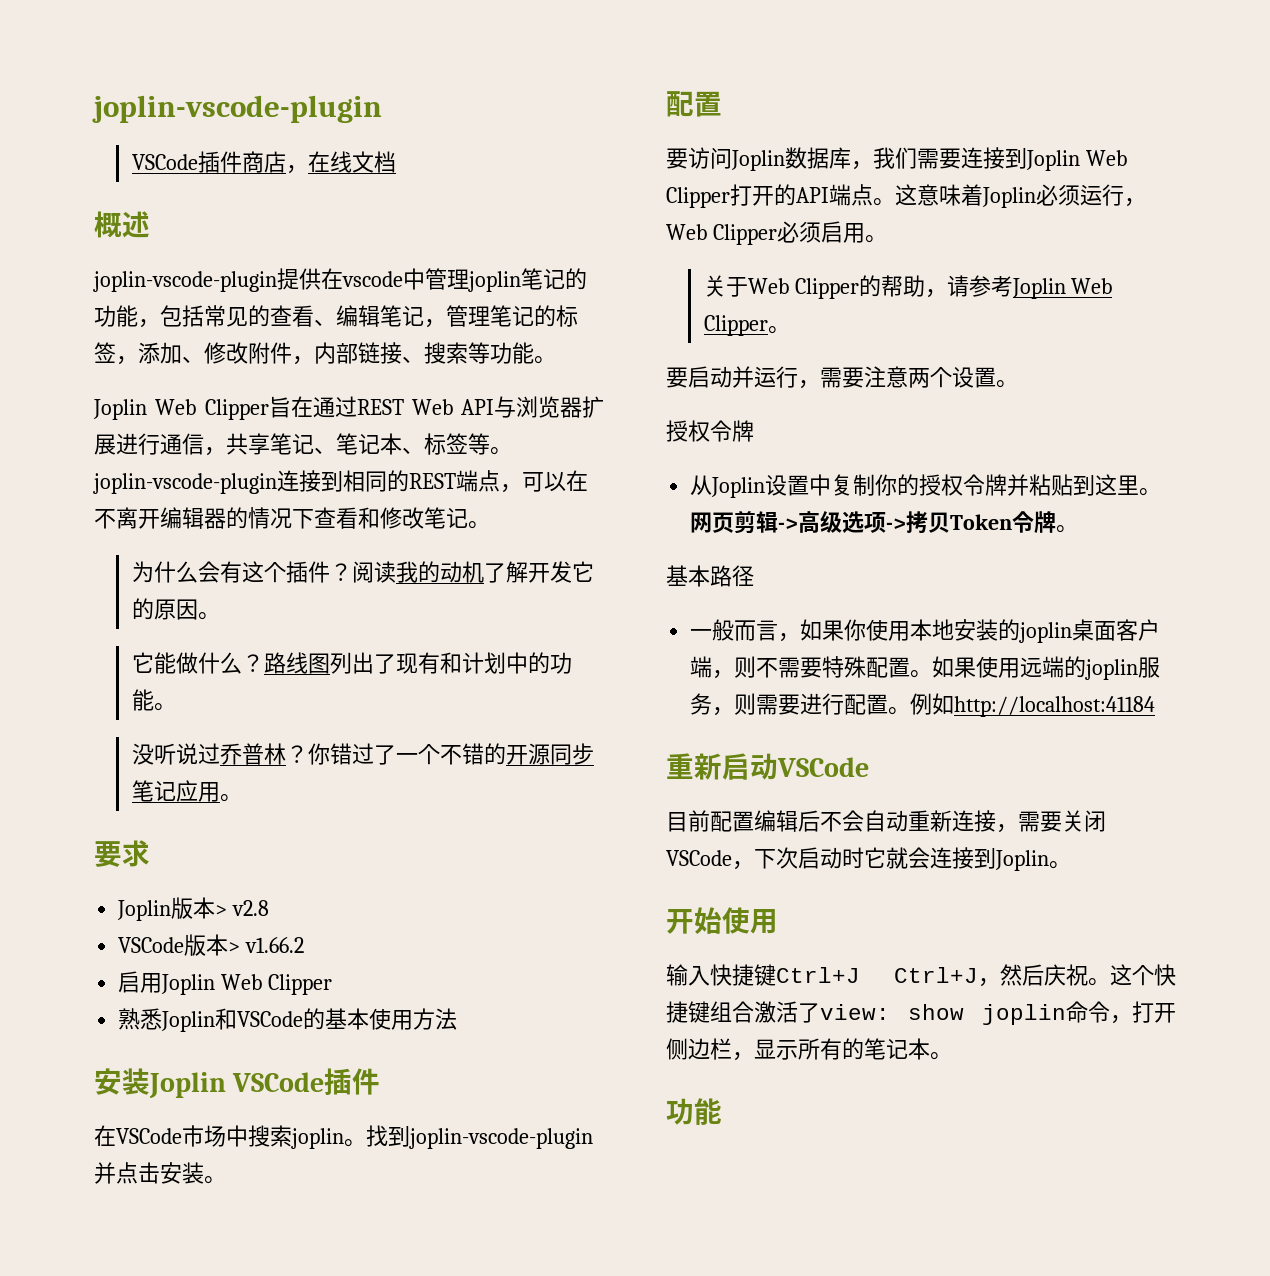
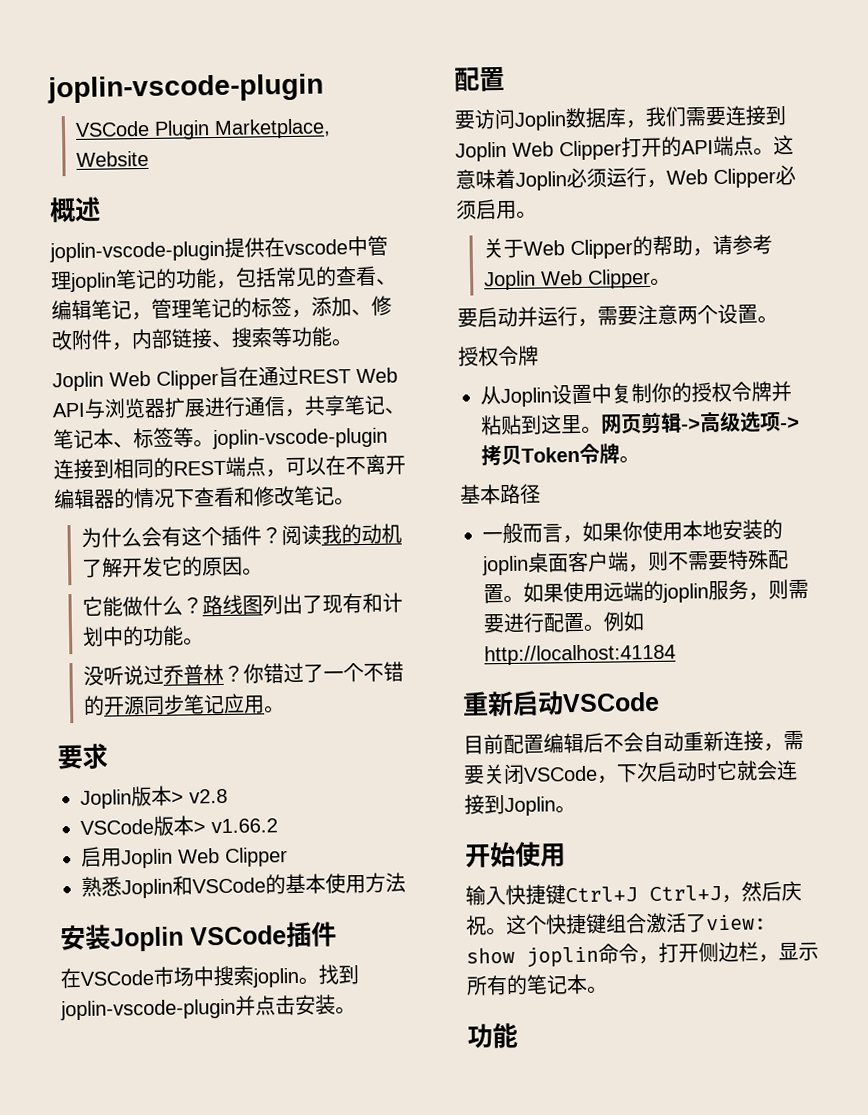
- VSCode插件商店，在线文档
+ VSCode Plugin Marketplace, Website

